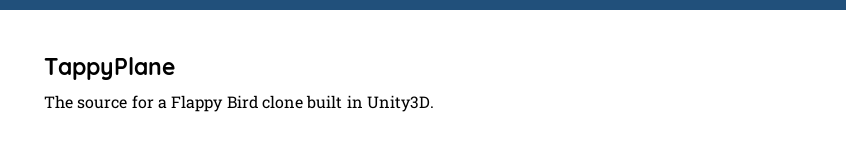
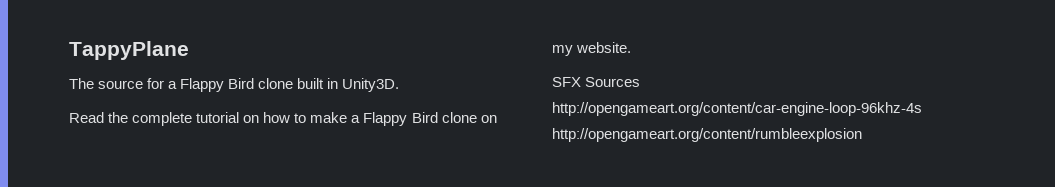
+ Read the complete tutorial on how to make a Flappy Bird clone on my website.
+ SFX Sources http://opengameart.org/content/car-engine-loop-96khz-4s http://opengameart.org/content/rumbleexplosion

